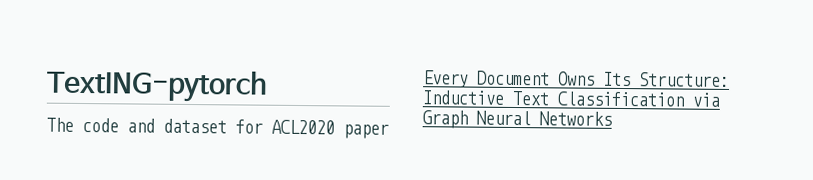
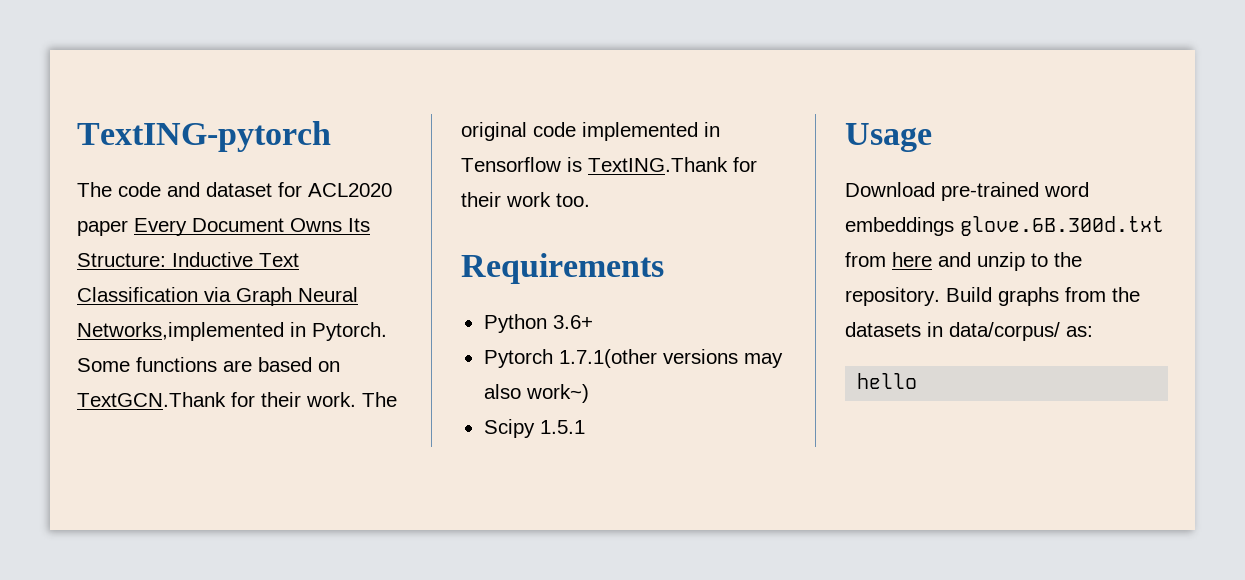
- The code and dataset for ACL2020 paper Every Document Owns Its Structure: Inductive Text Classification via Graph Neural Networks
+ The code and dataset for ACL2020 paper Every Document Owns Its Structure: Inductive Text Classification via Graph Neural Networks,implemented in Pytorch. Some functions are based on TextGCN.Thank for their work. The original code implemented in Tensorflow is TextING.Thank for their work too.
+ Requirements
+ Python 3.6+
+ Pytorch 1.7.1(other versions may also work~)
+ Scipy 1.5.1
+ Usage
+ Download pre-trained word embeddings glove.6B.300d.txt from here and unzip to the repository. Build graphs from the datasets in data/corpus/ as:
+ hello

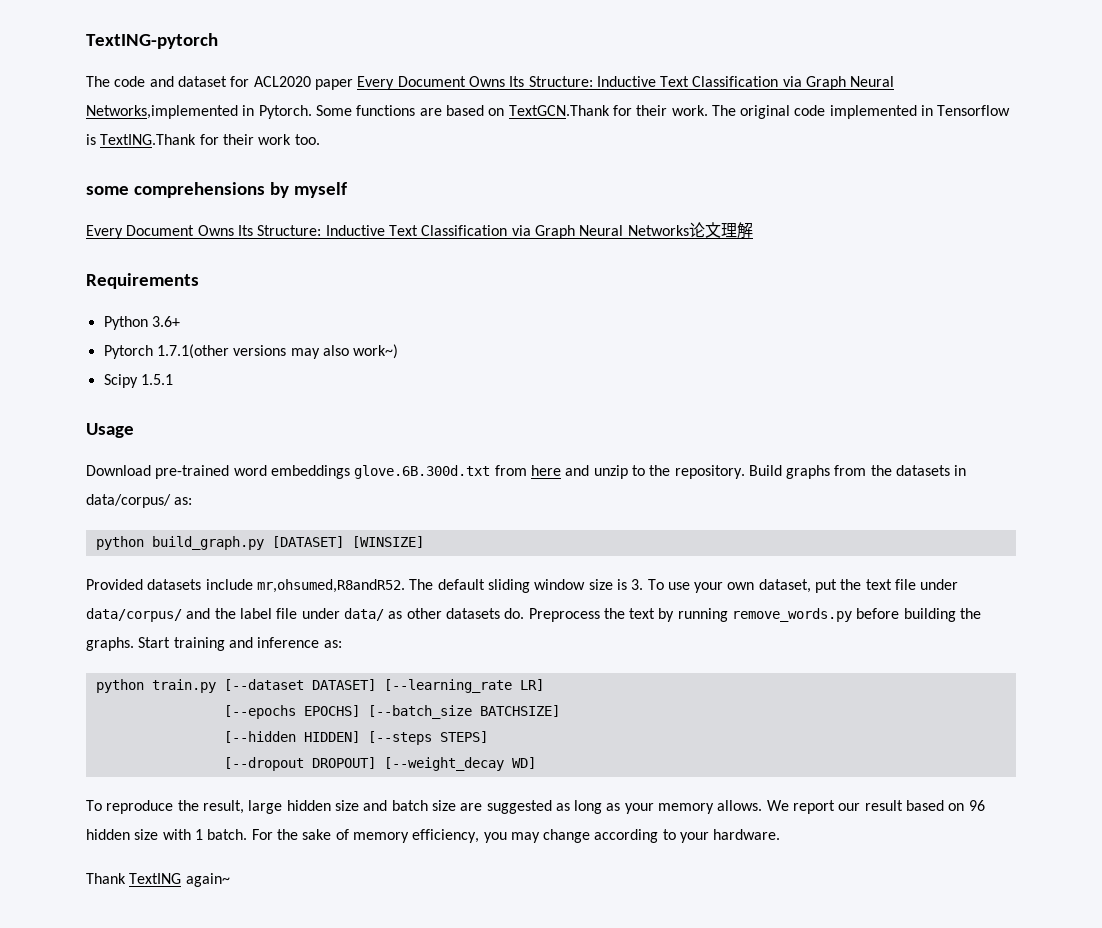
+ some comprehensions by myself
+ Every Document Owns Its Structure: Inductive Text Classification via Graph Neural Networks论文理解
- hello
+ python build_graph.py [DATASET] [WINSIZE]
+ Provided datasets include mr,ohsumed,R8andR52. The default sliding window size is 3. To use your own dataset, put the text file under data/corpus/ and the label file under data/ as other datasets do. Preprocess the text by running remove_words.py before building the graphs. Start training and inference as:
+ python train.py [--dataset DATASET] [--learning_rate LR]
+ [--epochs EPOCHS] [--batch_size BATCHSIZE]
+ [--hidden HIDDEN] [--steps STEPS]
+ [--dropout DROPOUT] [--weight_decay WD]
+ To reproduce the result, large hidden size and batch size are suggested as long as your memory allows. We report our result based on 96 hidden size with 1 batch. For the sake of memory efficiency, you may change according to your hardware.
+ Thank TextING again~

